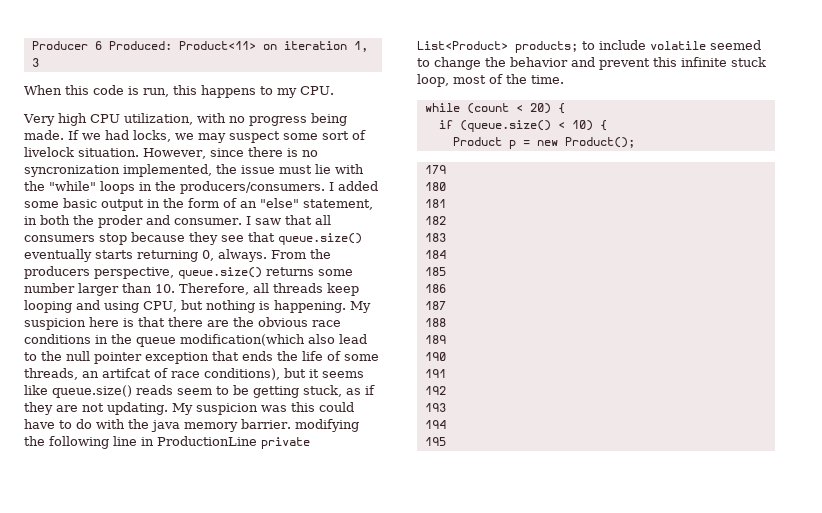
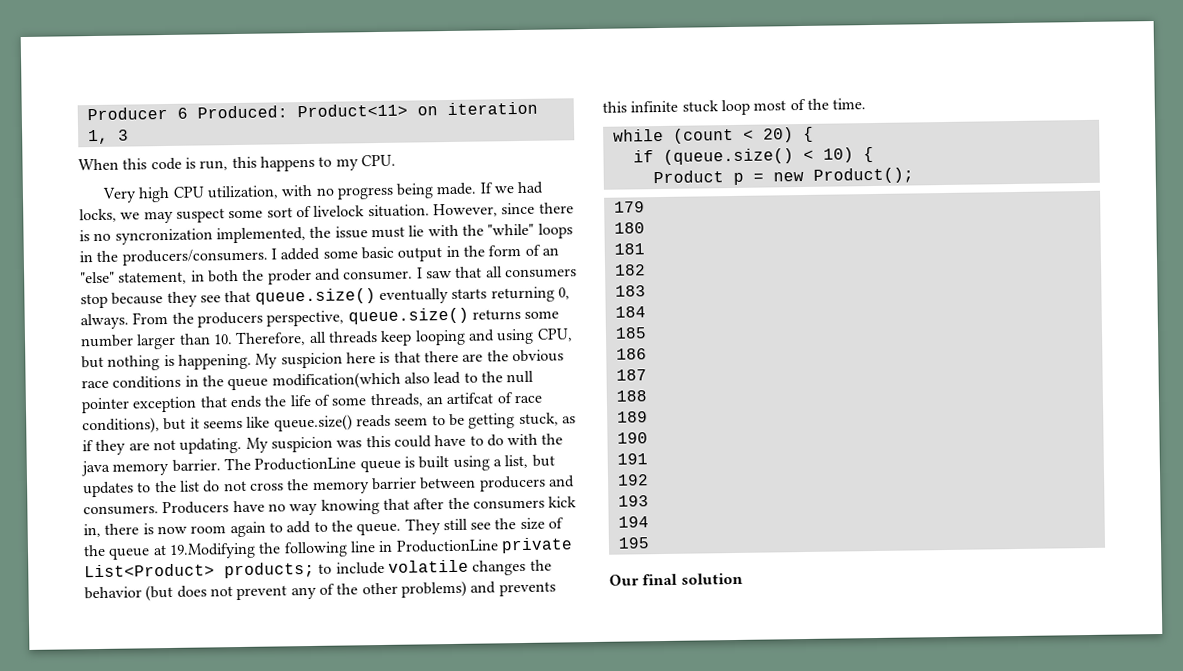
- My suspicion was this could have to do with the java memory barrier. modifying the following line in ProductionLine private List<Product> products; to include volatile seemed to change the behavior and prevent this infinite stuck loop, most of the time.
+ My suspicion was this could have to do with the java memory barrier. The ProductionLine queue is built using a list, but updates to the list do not cross the memory barrier between producers and consumers. Producers have no way knowing that after the consumers kick in, there is now room again to add to the queue. They still see the size of the queue at 19.Modifying the following line in ProductionLine private List<Product> products; to include volatile changes the behavior (but does not prevent any of the other problems) and prevents this infinite stuck loop most of the time.
+ Our final solution

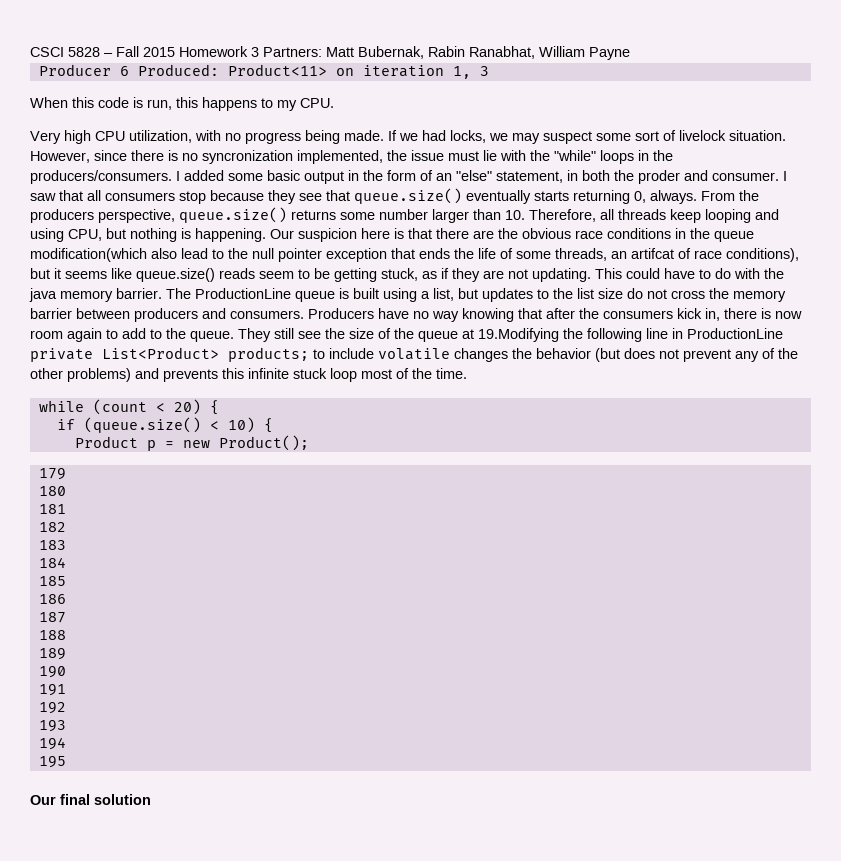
+ CSCI 5828 – Fall 2015 Homework 3 Partners: Matt Bubernak, Rabin Ranabhat, William Payne
- My suspicion here is that there are the obvious race conditions in the queue modification(which also lead to the null pointer exception that ends the life of some threads, an artifcat of race conditions), but it seems like queue.size() reads seem to be getting stuck, as if they are not updating.
+ Our suspicion here is that there are the obvious race conditions in the queue modification(which also lead to the null pointer exception that ends the life of some threads, an artifcat of race conditions), but it seems like queue.size() reads seem to be getting stuck, as if they are not updating.
- My suspicion was this could have to do with the java memory barrier.
+ This could have to do with the java memory barrier.
- The ProductionLine queue is built using a list, but updates to the list do not cross the memory barrier between producers and consumers.
+ The ProductionLine queue is built using a list, but updates to the list size do not cross the memory barrier between producers and consumers.

